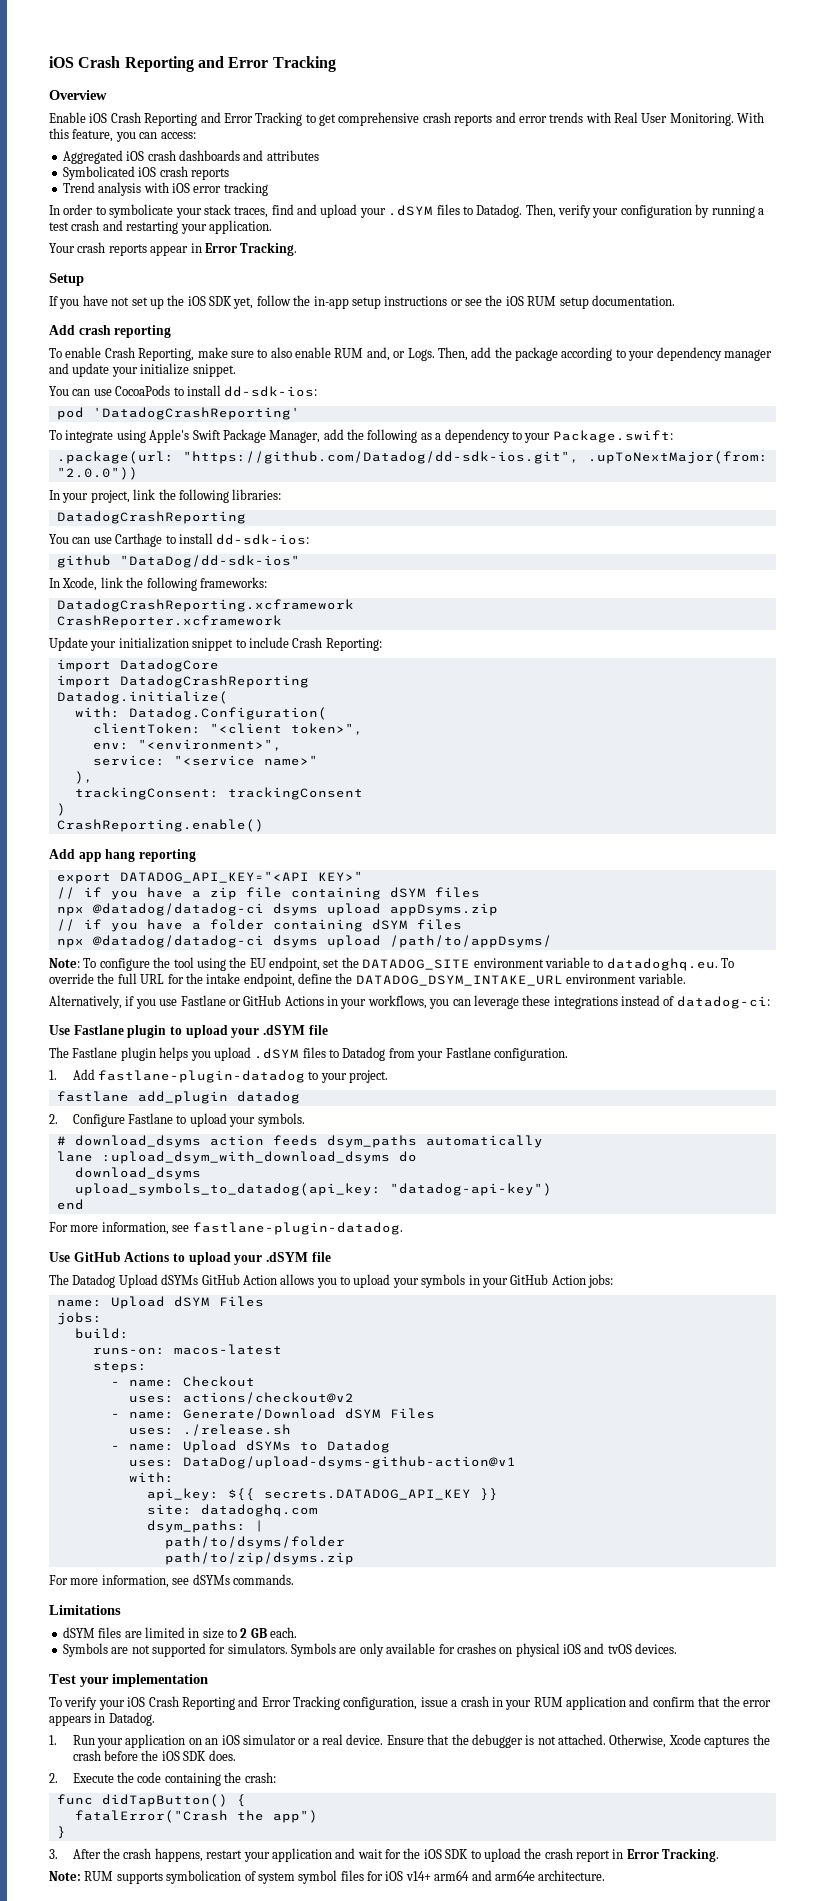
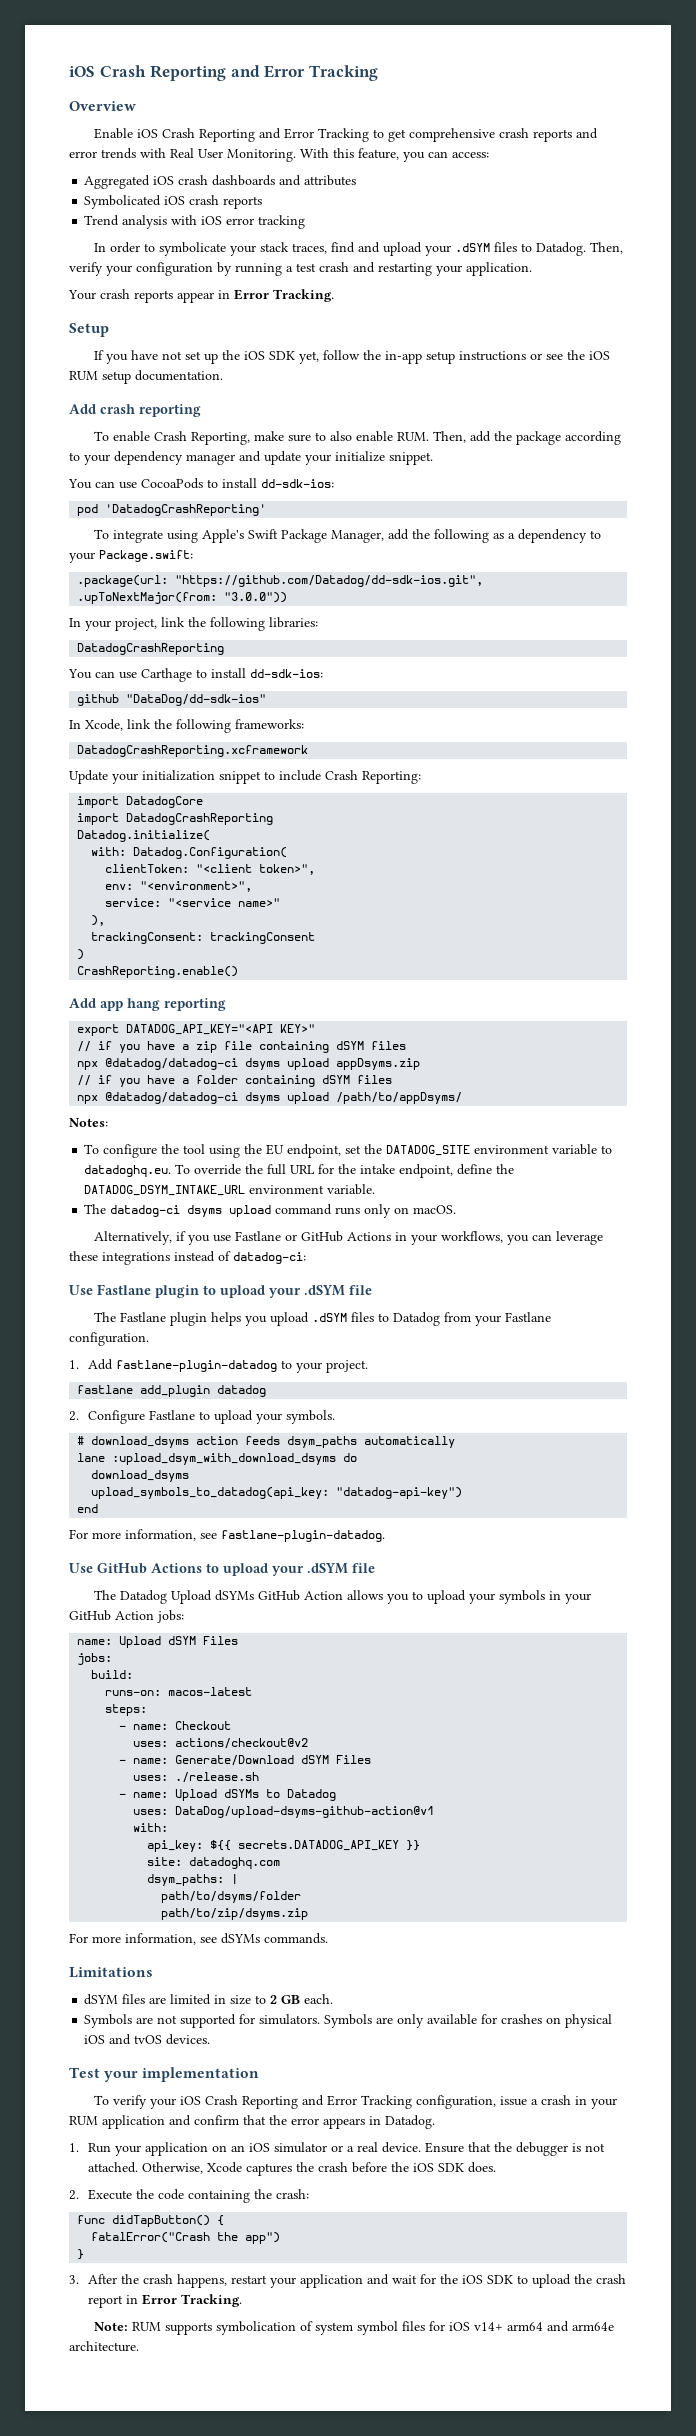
- To enable Crash Reporting, make sure to also enable RUM and, or Logs. Then, add the package according to your dependency manager and update your initialize snippet.
+ To enable Crash Reporting, make sure to also enable RUM. Then, add the package according to your dependency manager and update your initialize snippet.
- .package(url: "https://github.com/Datadog/dd-sdk-ios.git", .upToNextMajor(from: "2.0.0"))
+ .package(url: "https://github.com/Datadog/dd-sdk-ios.git", .upToNextMajor(from: "3.0.0"))
- CrashReporter.xcframework
- Note: To configure the tool using the EU endpoint, set the DATADOG_SITE environment variable to datadoghq.eu. To override the full URL for the intake endpoint, define the DATADOG_DSYM_INTAKE_URL environment variable.
+ Notes:
+ To configure the tool using the EU endpoint, set the DATADOG_SITE environment variable to datadoghq.eu. To override the full URL for the intake endpoint, define the DATADOG_DSYM_INTAKE_URL environment variable.
+ The datadog-ci dsyms upload command runs only on macOS.

